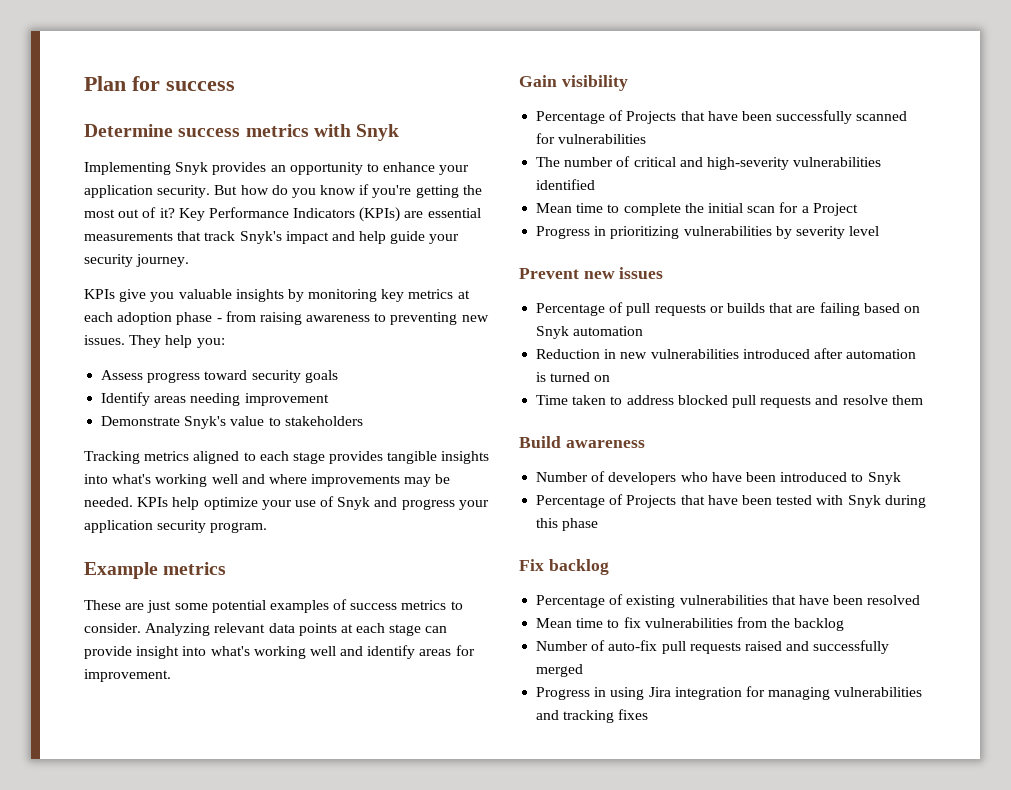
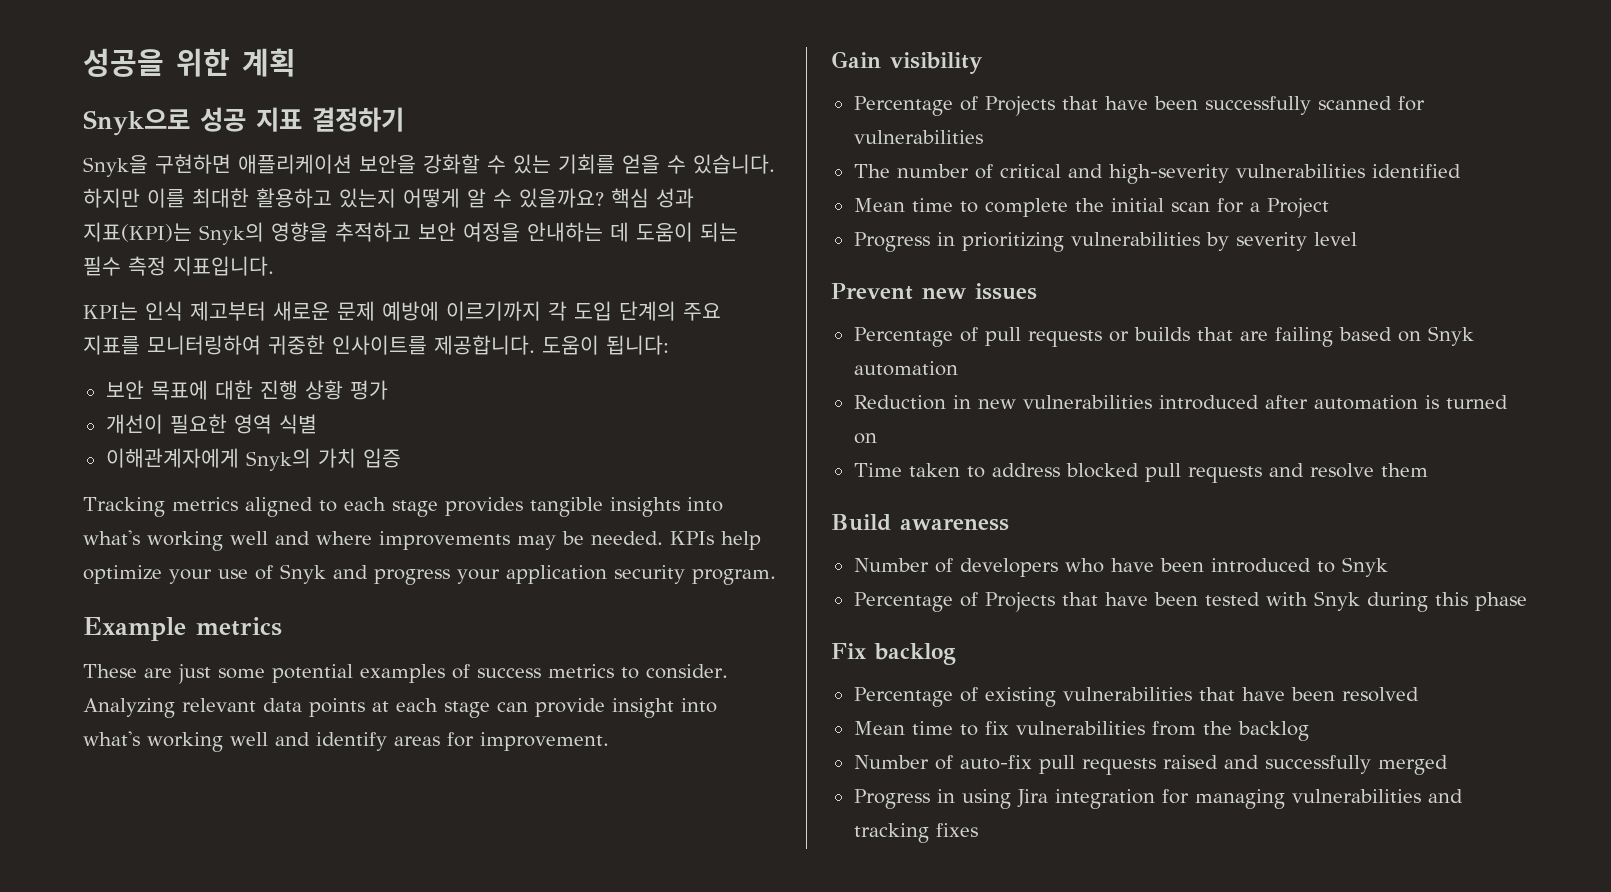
- Plan for success
- Determine success metrics with Snyk
- Implementing Snyk provides an opportunity to enhance your application security. But how do you know if you're getting the most out of it? Key Performance Indicators (KPIs) are essential measurements that track Snyk's impact and help guide your security journey.
- KPIs give you valuable insights by monitoring key metrics at each adoption phase - from raising awareness to preventing new issues. They help you:
- Assess progress toward security goals
- Identify areas needing improvement
- Demonstrate Snyk's value to stakeholders
+ 성공을 위한 계획
+ Snyk으로 성공 지표 결정하기
+ Snyk을 구현하면 애플리케이션 보안을 강화할 수 있는 기회를 얻을 수 있습니다. 하지만 이를 최대한 활용하고 있는지 어떻게 알 수 있을까요? 핵심 성과 지표(KPI)는 Snyk의 영향을 추적하고 보안 여정을 안내하는 데 도움이 되는 필수 측정 지표입니다.
+ KPI는 인식 제고부터 새로운 문제 예방에 이르기까지 각 도입 단계의 주요 지표를 모니터링하여 귀중한 인사이트를 제공합니다. 도움이 됩니다:
+ 보안 목표에 대한 진행 상황 평가
+ 개선이 필요한 영역 식별
+ 이해관계자에게 Snyk의 가치 입증

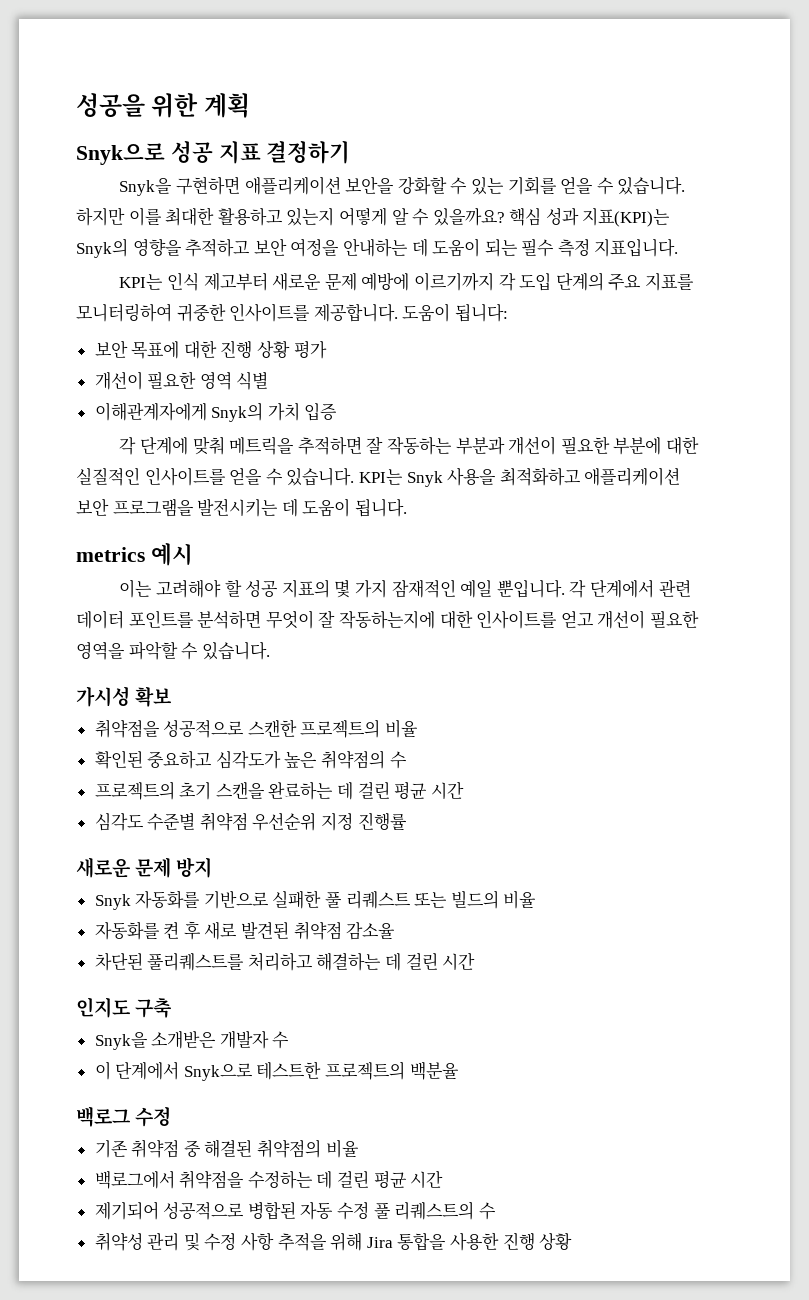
- Tracking metrics aligned to each stage provides tangible insights into what's working well and where improvements may be needed. KPIs help optimize your use of Snyk and progress your application security program.
- Example metrics
- These are just some potential examples of success metrics to consider. Analyzing relevant data points at each stage can provide insight into what's working well and identify areas for improvement.
- Gain visibility
- Percentage of Projects that have been successfully scanned for vulnerabilities
- The number of critical and high-severity vulnerabilities identified
- Mean time to complete the initial scan for a Project
- Progress in prioritizing vulnerabilities by severity level
- Prevent new issues
- Percentage of pull requests or builds that are failing based on Snyk automation
- Reduction in new vulnerabilities introduced after automation is turned on
- Time taken to address blocked pull requests and resolve them
- Build awareness
- Number of developers who have been introduced to Snyk
- Percentage of Projects that have been tested with Snyk during this phase
- Fix backlog
- Percentage of existing vulnerabilities that have been resolved
- Mean time to fix vulnerabilities from the backlog
- Number of auto-fix pull requests raised and successfully merged
- Progress in using Jira integration for managing vulnerabilities and tracking fixes
+ 각 단계에 맞춰 메트릭을 추적하면 잘 작동하는 부분과 개선이 필요한 부분에 대한 실질적인 인사이트를 얻을 수 있습니다. KPI는 Snyk 사용을 최적화하고 애플리케이션 보안 프로그램을 발전시키는 데 도움이 됩니다.
+ metrics 예시
+ 이는 고려해야 할 성공 지표의 몇 가지 잠재적인 예일 뿐입니다. 각 단계에서 관련 데이터 포인트를 분석하면 무엇이 잘 작동하는지에 대한 인사이트를 얻고 개선이 필요한 영역을 파악할 수 있습니다.
+ 가시성 확보
+ 취약점을 성공적으로 스캔한 프로젝트의 비율
+ 확인된 중요하고 심각도가 높은 취약점의 수
+ 프로젝트의 초기 스캔을 완료하는 데 걸린 평균 시간
+ 심각도 수준별 취약점 우선순위 지정 진행률
+ 새로운 문제 방지
+ Snyk 자동화를 기반으로 실패한 풀 리퀘스트 또는 빌드의 비율
+ 자동화를 켠 후 새로 발견된 취약점 감소율
+ 차단된 풀리퀘스트를 처리하고 해결하는 데 걸린 시간
+ 인지도 구축
+ Snyk을 소개받은 개발자 수
+ 이 단계에서 Snyk으로 테스트한 프로젝트의 백분율
+ 백로그 수정
+ 기존 취약점 중 해결된 취약점의 비율
+ 백로그에서 취약점을 수정하는 데 걸린 평균 시간
+ 제기되어 성공적으로 병합된 자동 수정 풀 리퀘스트의 수
+ 취약성 관리 및 수정 사항 추적을 위해 Jira 통합을 사용한 진행 상황

